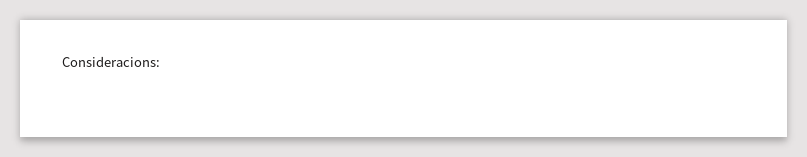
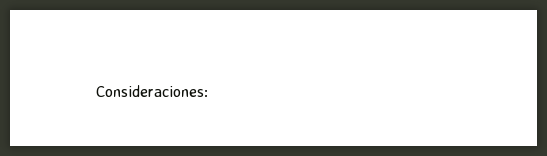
- Consideracions:
+ Consideraciones:

